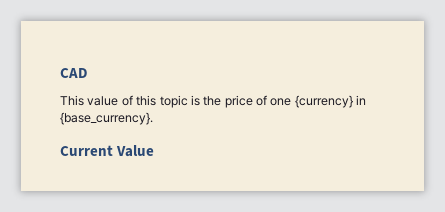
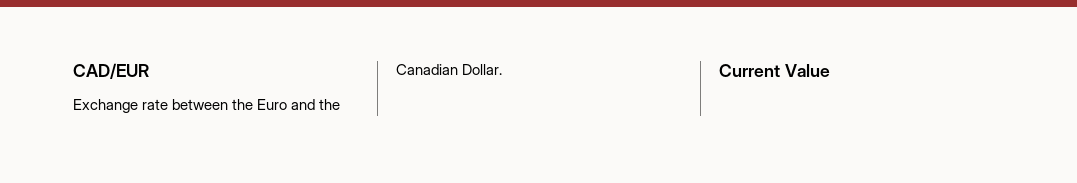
- CAD
- This value of this topic is the price of one {currency} in {base_currency}.
+ CAD/EUR
+ Exchange rate between the Euro and the Canadian Dollar.

